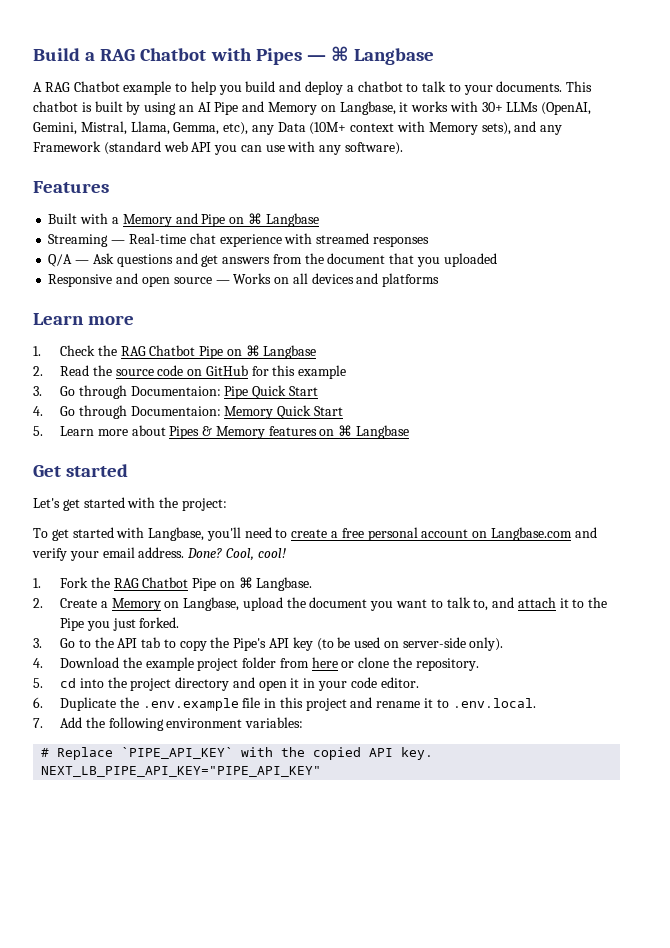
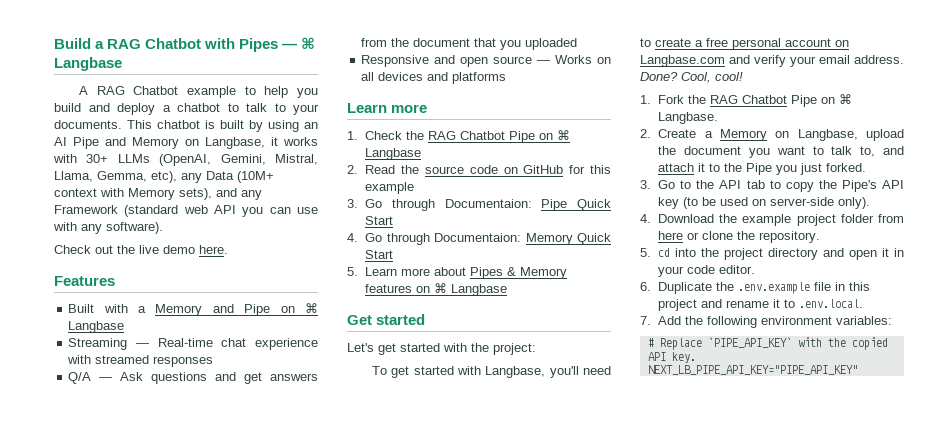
+ Check out the live demo here.

